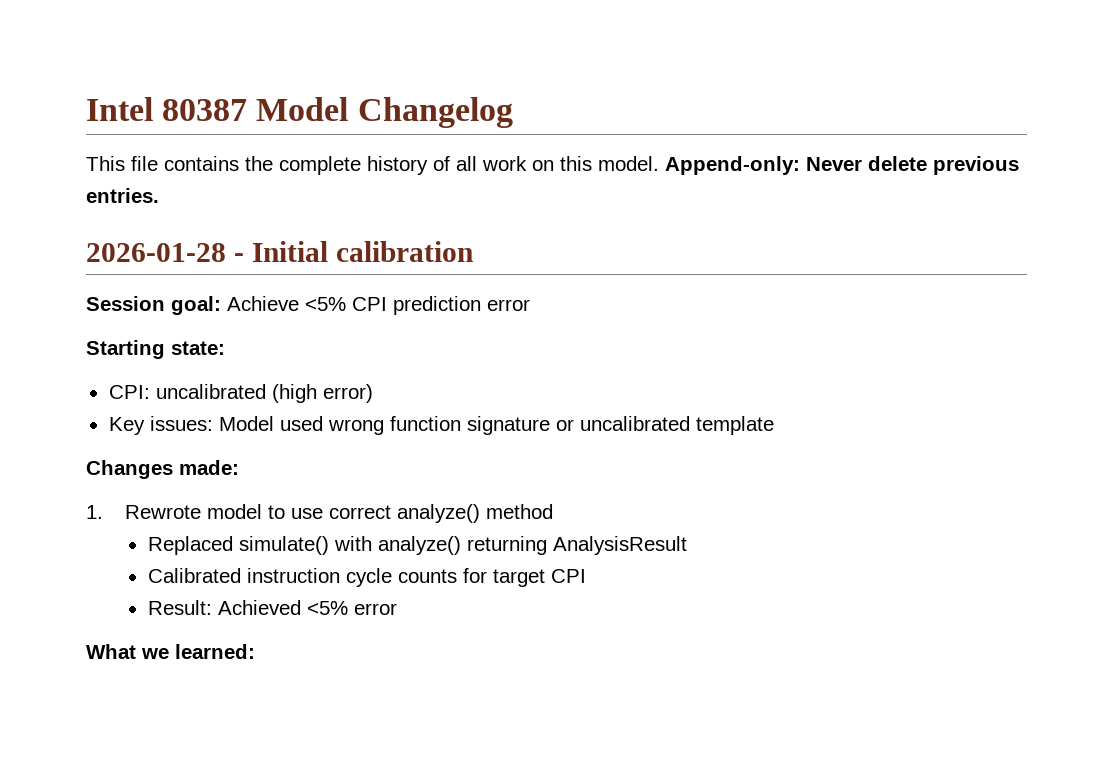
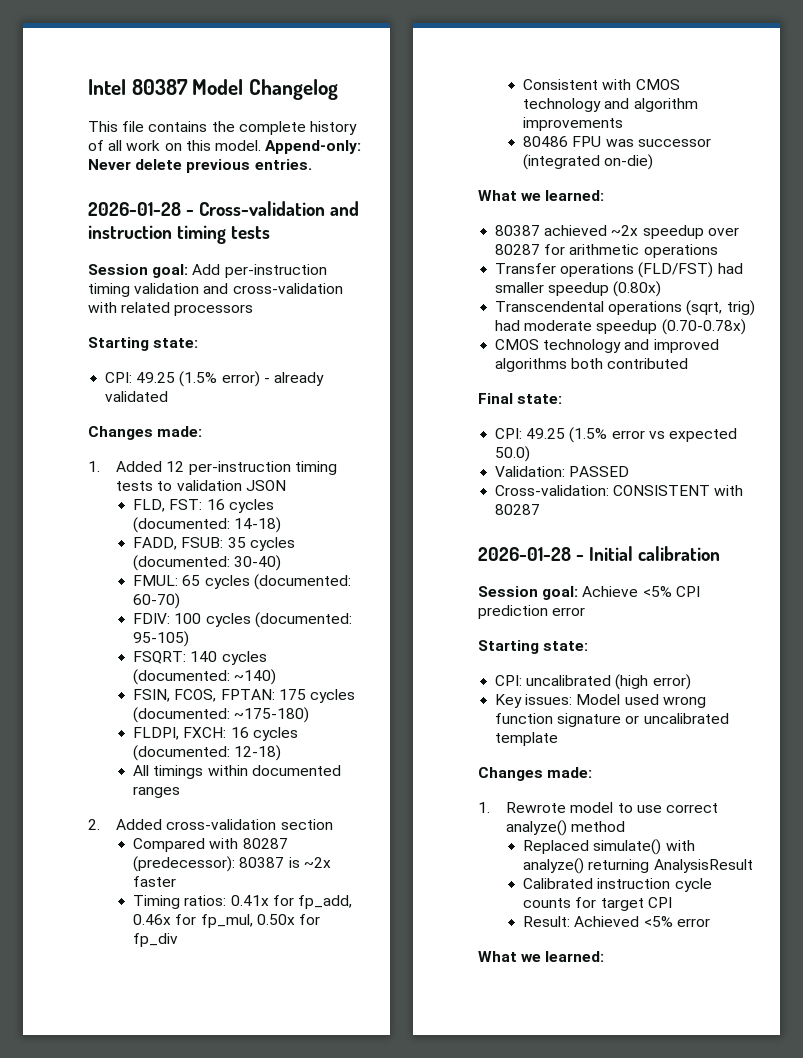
+ 2026-01-28 - Cross-validation and instruction timing tests
+ Session goal: Add per-instruction timing validation and cross-validation with related processors
+ Starting state:
+ CPI: 49.25 (1.5% error) - already validated
+ Changes made:
+ 1. Added 12 per-instruction timing tests to validation JSON
+ FLD, FST: 16 cycles (documented: 14-18)
+ FADD, FSUB: 35 cycles (documented: 30-40)
+ FMUL: 65 cycles (documented: 60-70)
+ FDIV: 100 cycles (documented: 95-105)
+ FSQRT: 140 cycles (documented: ~140)
+ FSIN, FCOS, FPTAN: 175 cycles (documented: ~175-180)
+ FLDPI, FXCH: 16 cycles (documented: 12-18)
+ All timings within documented ranges
+ 2. Added cross-validation section
+ Compared with 80287 (predecessor): 80387 is ~2x faster
+ Timing ratios: 0.41x for fp_add, 0.46x for fp_mul, 0.50x for fp_div
+ Consistent with CMOS technology and algorithm improvements
+ 80486 FPU was successor (integrated on-die)
+ What we learned:
+ 80387 achieved ~2x speedup over 80287 for arithmetic operations
+ Transfer operations (FLD/FST) had smaller speedup (0.80x)
+ Transcendental operations (sqrt, trig) had moderate speedup (0.70-0.78x)
+ CMOS technology and improved algorithms both contributed
+ Final state:
+ CPI: 49.25 (1.5% error vs expected 50.0)
+ Validation: PASSED
+ Cross-validation: CONSISTENT with 80287

